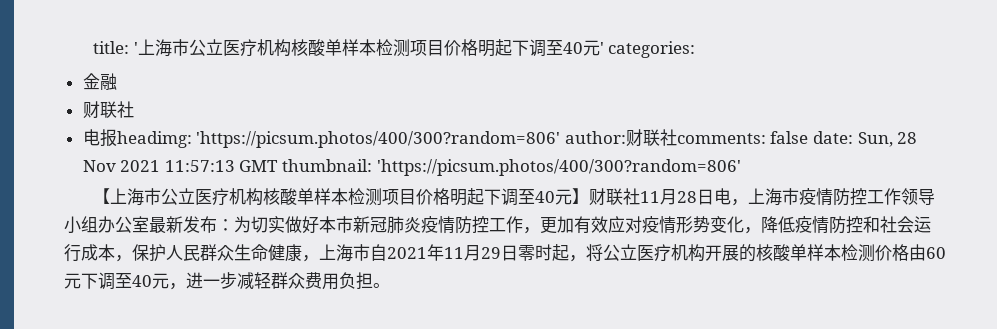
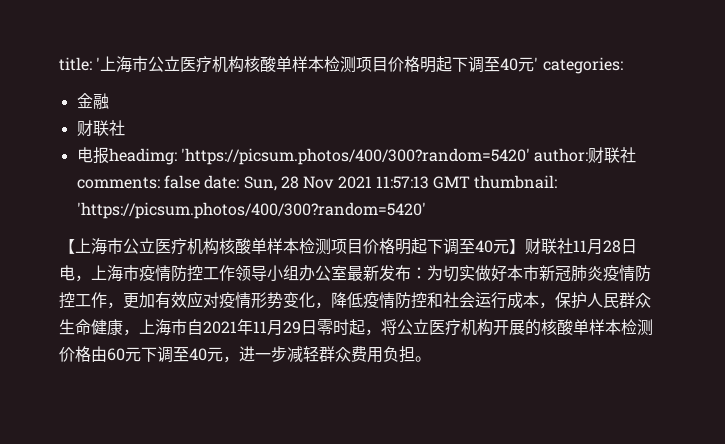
- 电报headimg: 'https://picsum.photos/400/300?random=806' author:财联社comments: false date: Sun, 28 Nov 2021 11:57:13 GMT thumbnail: 'https://picsum.photos/400/300?random=806'
+ 电报headimg: 'https://picsum.photos/400/300?random=5420' author:财联社comments: false date: Sun, 28 Nov 2021 11:57:13 GMT thumbnail: 'https://picsum.photos/400/300?random=5420'

